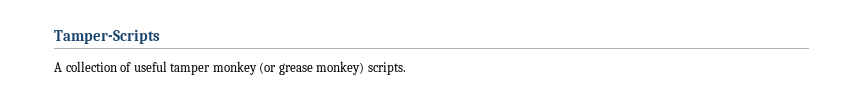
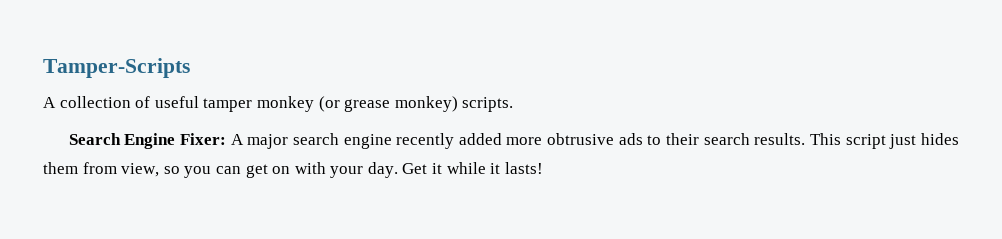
+ Search Engine Fixer: A major search engine recently added more obtrusive ads to their search results. This script just hides them from view, so you can get on with your day. Get it while it lasts!

